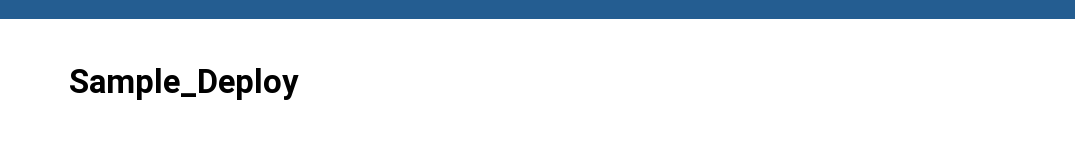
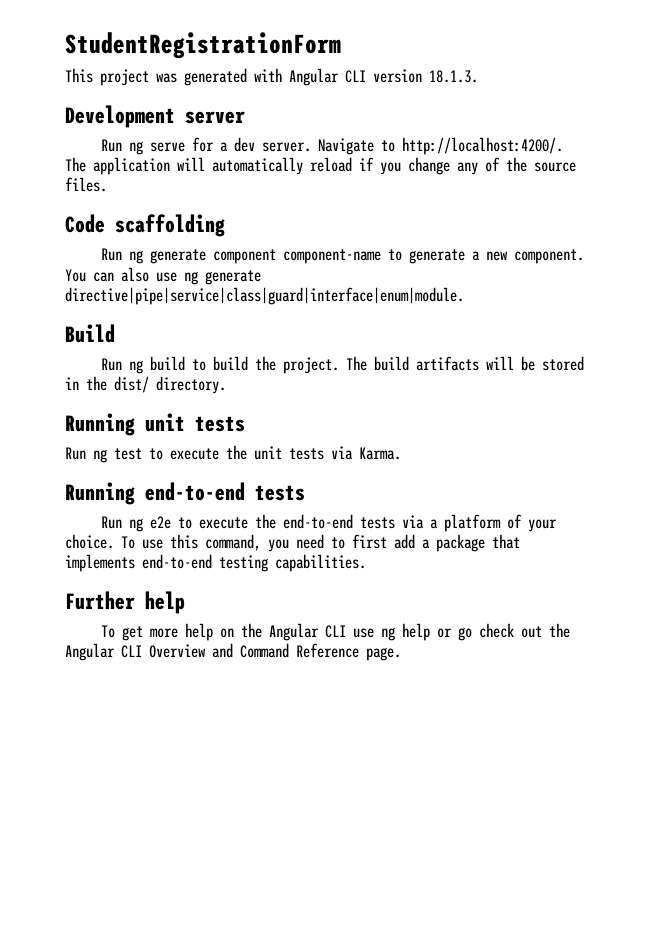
- Sample_Deploy
+ StudentRegistrationForm
+ This project was generated with Angular CLI version 18.1.3.
+ Development server
+ Run ng serve for a dev server. Navigate to http://localhost:4200/. The application will automatically reload if you change any of the source files.
+ Code scaffolding
+ Run ng generate component component-name to generate a new component. You can also use ng generate directive|pipe|service|class|guard|interface|enum|module.
+ Build
+ Run ng build to build the project. The build artifacts will be stored in the dist/ directory.
+ Running unit tests
+ Run ng test to execute the unit tests via Karma.
+ Running end-to-end tests
+ Run ng e2e to execute the end-to-end tests via a platform of your choice. To use this command, you need to first add a package that implements end-to-end testing capabilities.
+ Further help
+ To get more help on the Angular CLI use ng help or go check out the Angular CLI Overview and Command Reference page.

